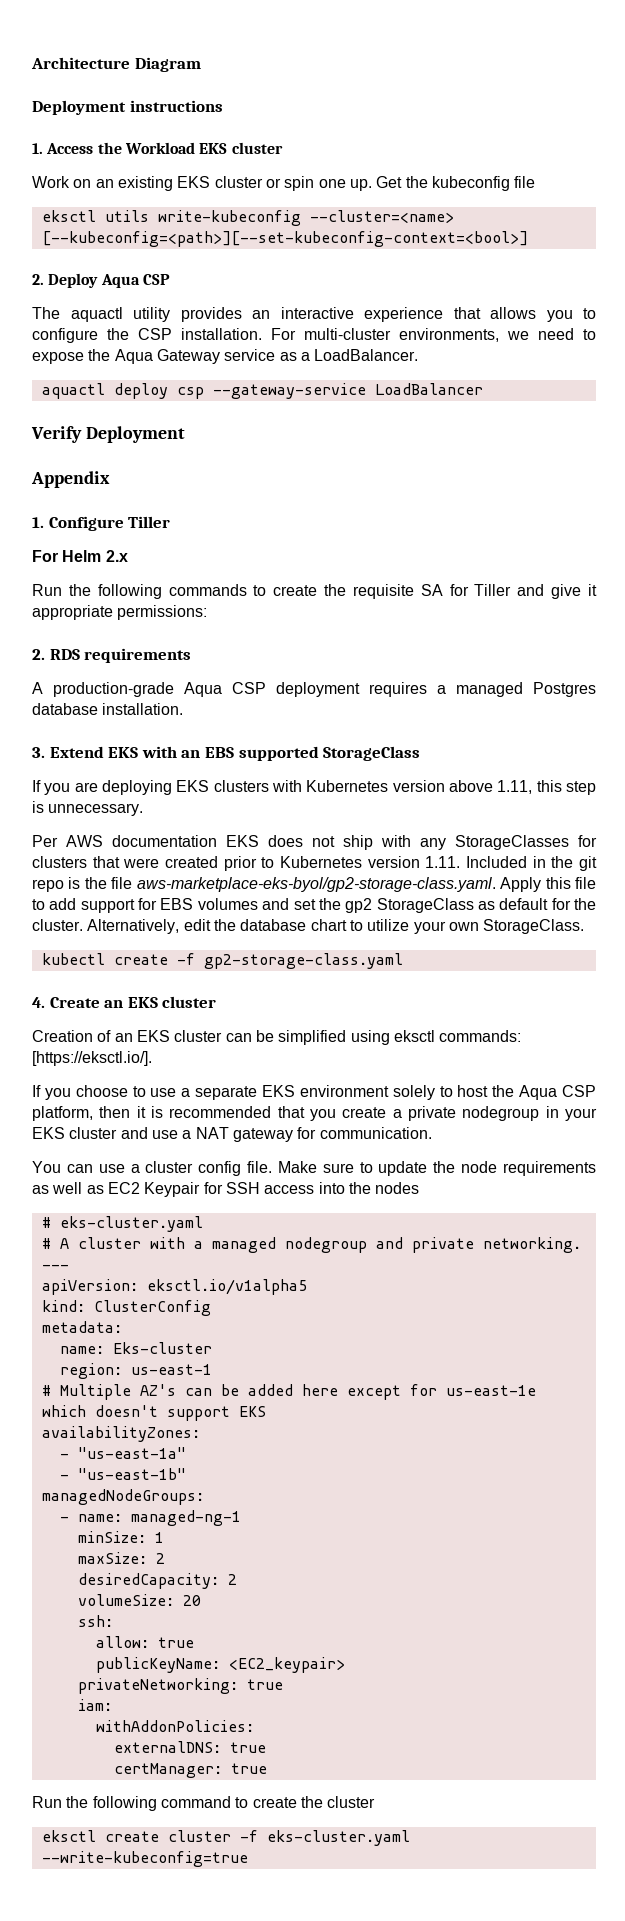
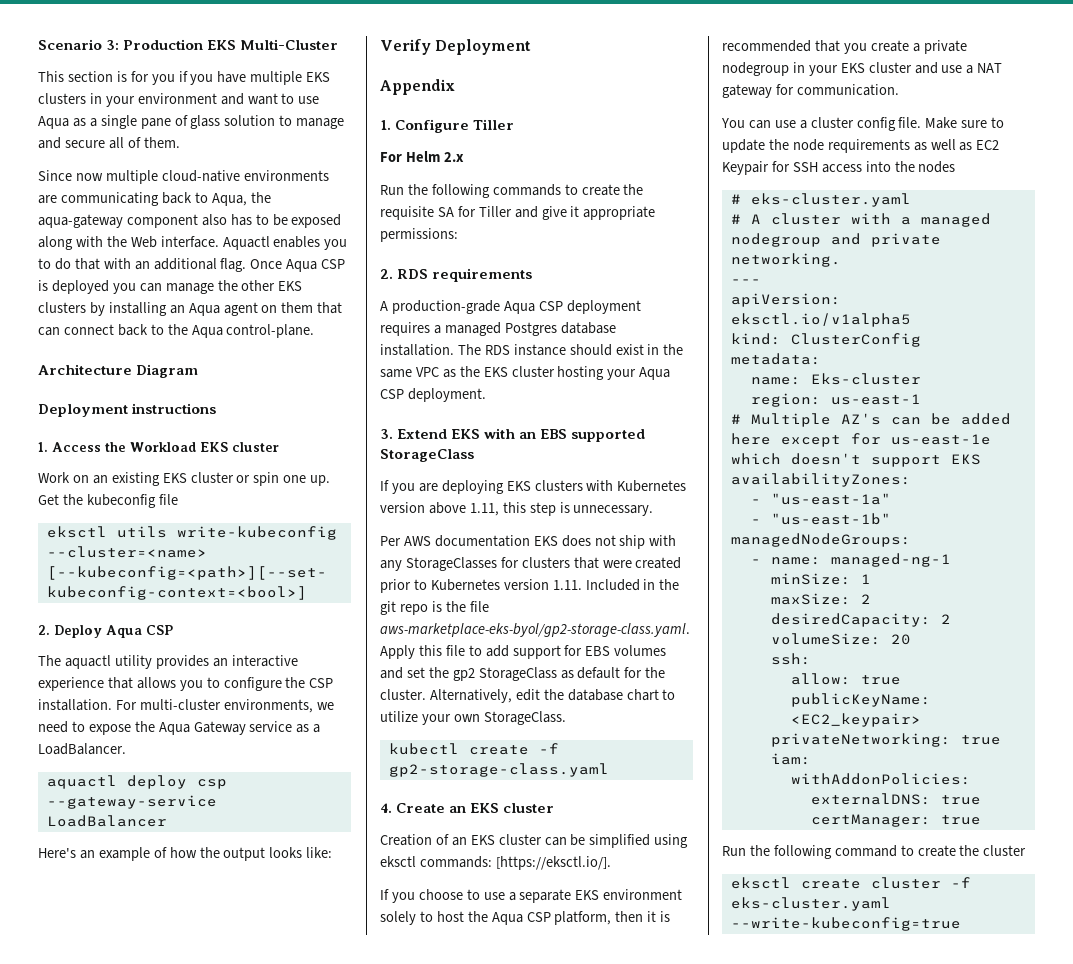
+ Scenario 3: Production EKS Multi-Cluster
+ This section is for you if you have multiple EKS clusters in your environment and want to use Aqua as a single pane of glass solution to manage and secure all of them.
+ Since now multiple cloud-native environments are communicating back to Aqua, the aqua-gateway component also has to be exposed along with the Web interface. Aquactl enables you to do that with an additional flag. Once Aqua CSP is deployed you can manage the other EKS clusters by installing an Aqua agent on them that can connect back to the Aqua control-plane.
+ Here's an example of how the output looks like:
+ The RDS instance should exist in the same VPC as the EKS cluster hosting your Aqua CSP deployment.

